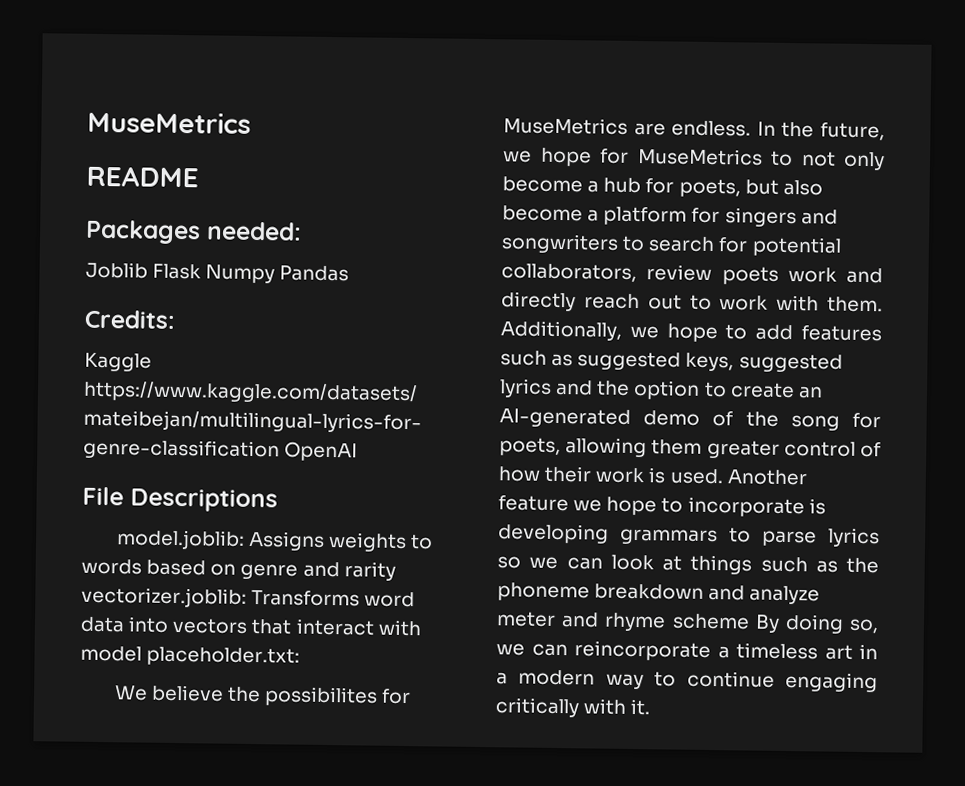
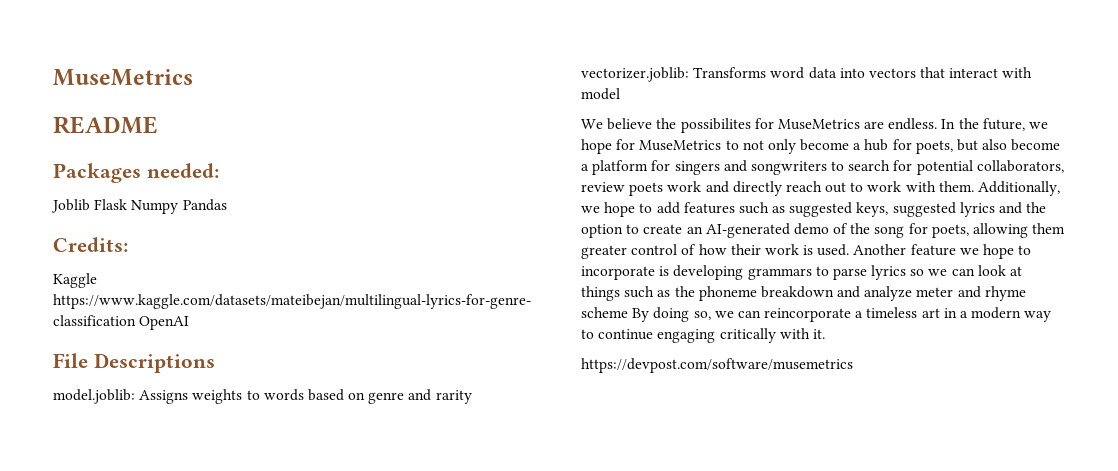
- model.joblib: Assigns weights to words based on genre and rarity vectorizer.joblib: Transforms word data into vectors that interact with model placeholder.txt:
+ model.joblib: Assigns weights to words based on genre and rarity vectorizer.joblib: Transforms word data into vectors that interact with model
+ https://devpost.com/software/musemetrics

